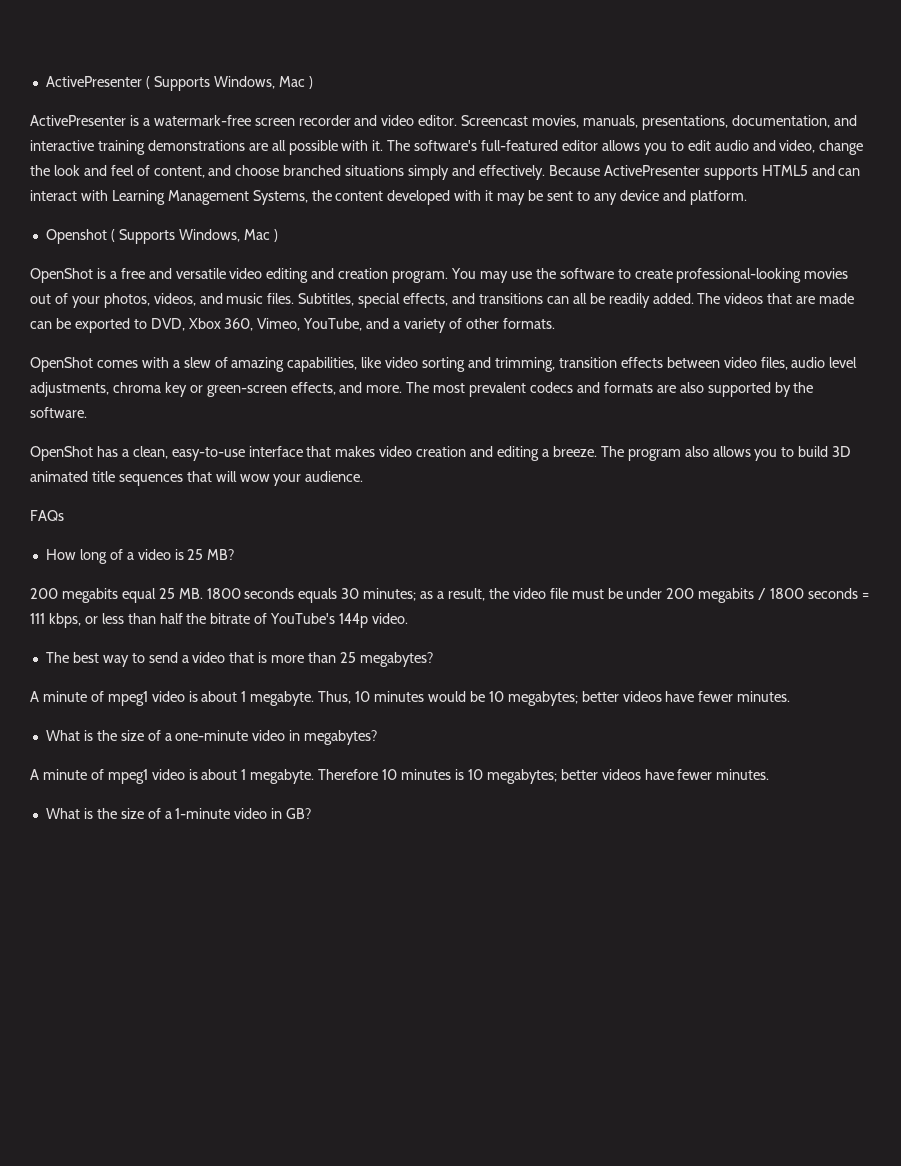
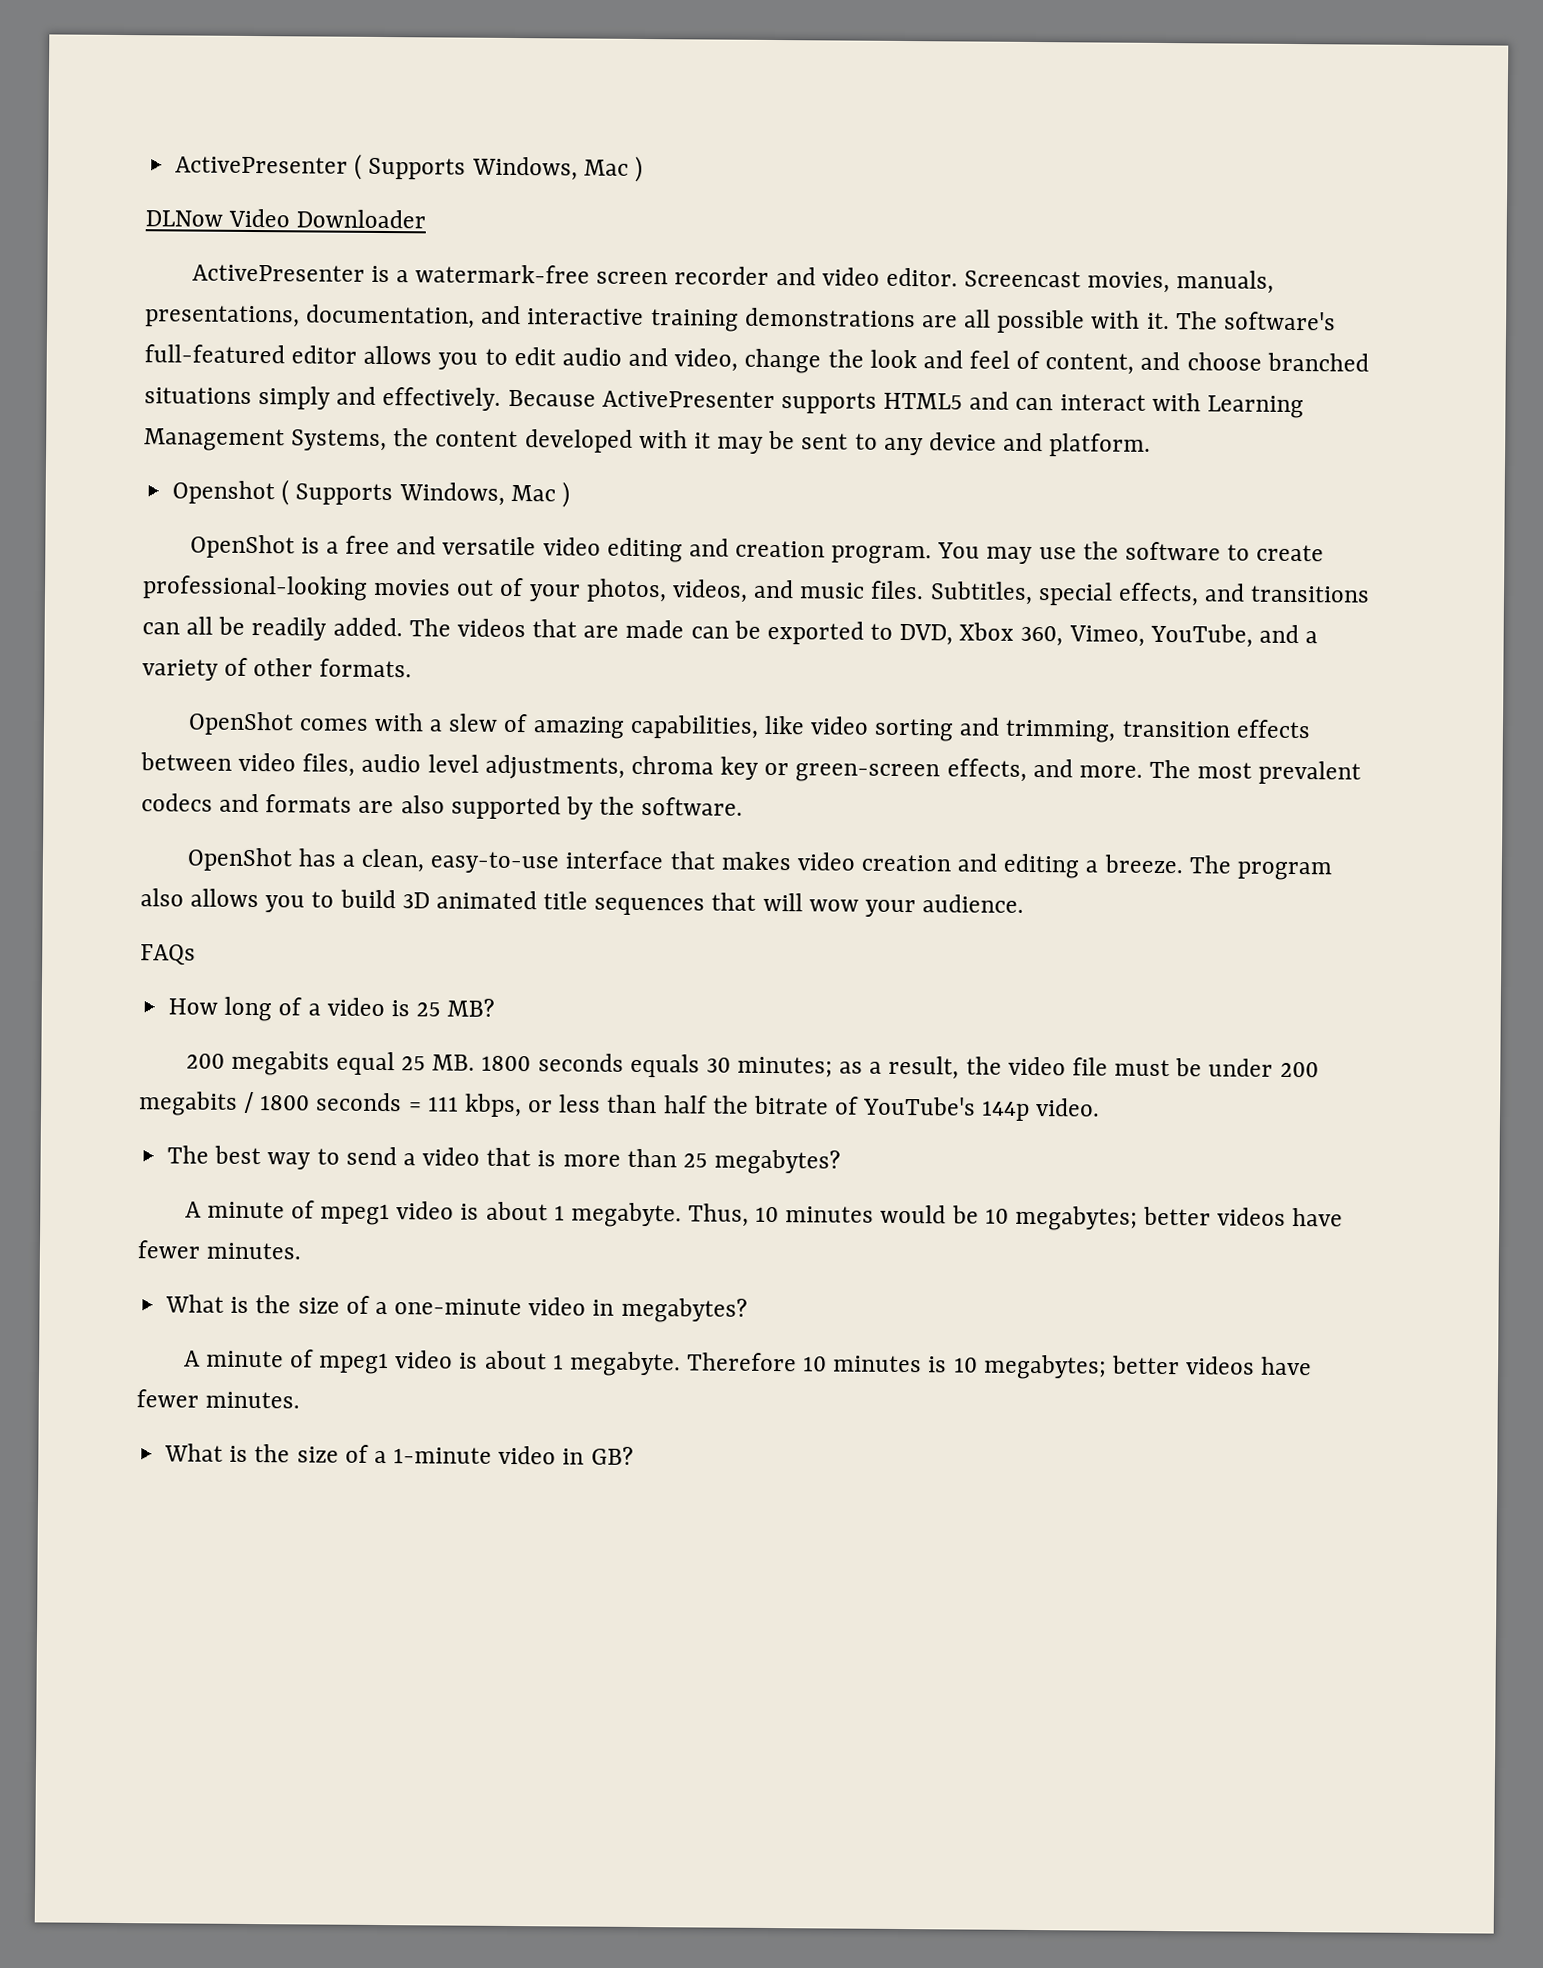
+ DLNow Video Downloader

